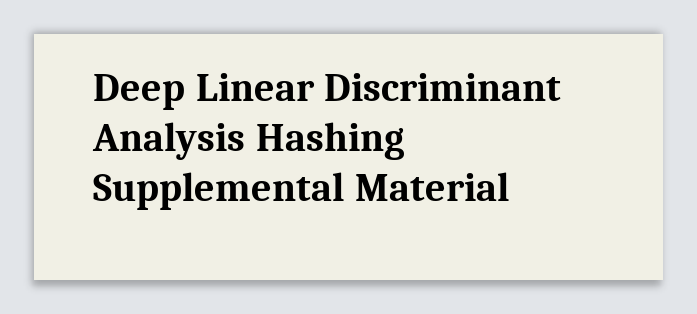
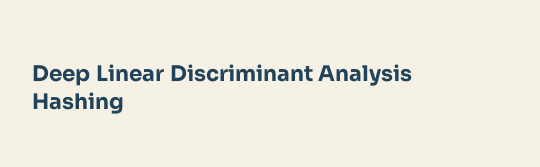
- Deep Linear Discriminant Analysis Hashing Supplemental Material
+ Deep Linear Discriminant Analysis Hashing

